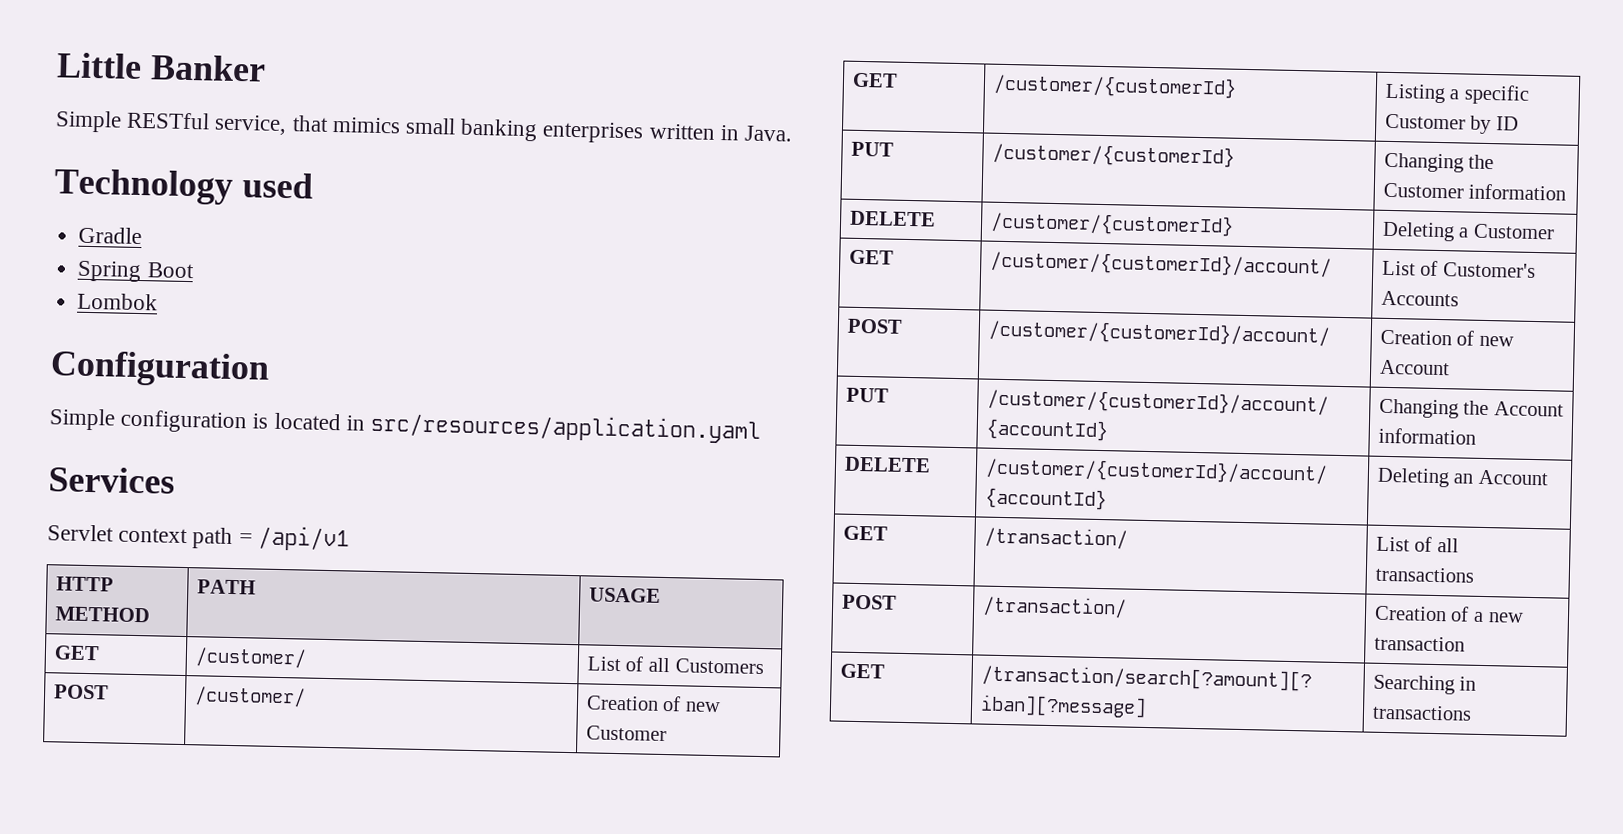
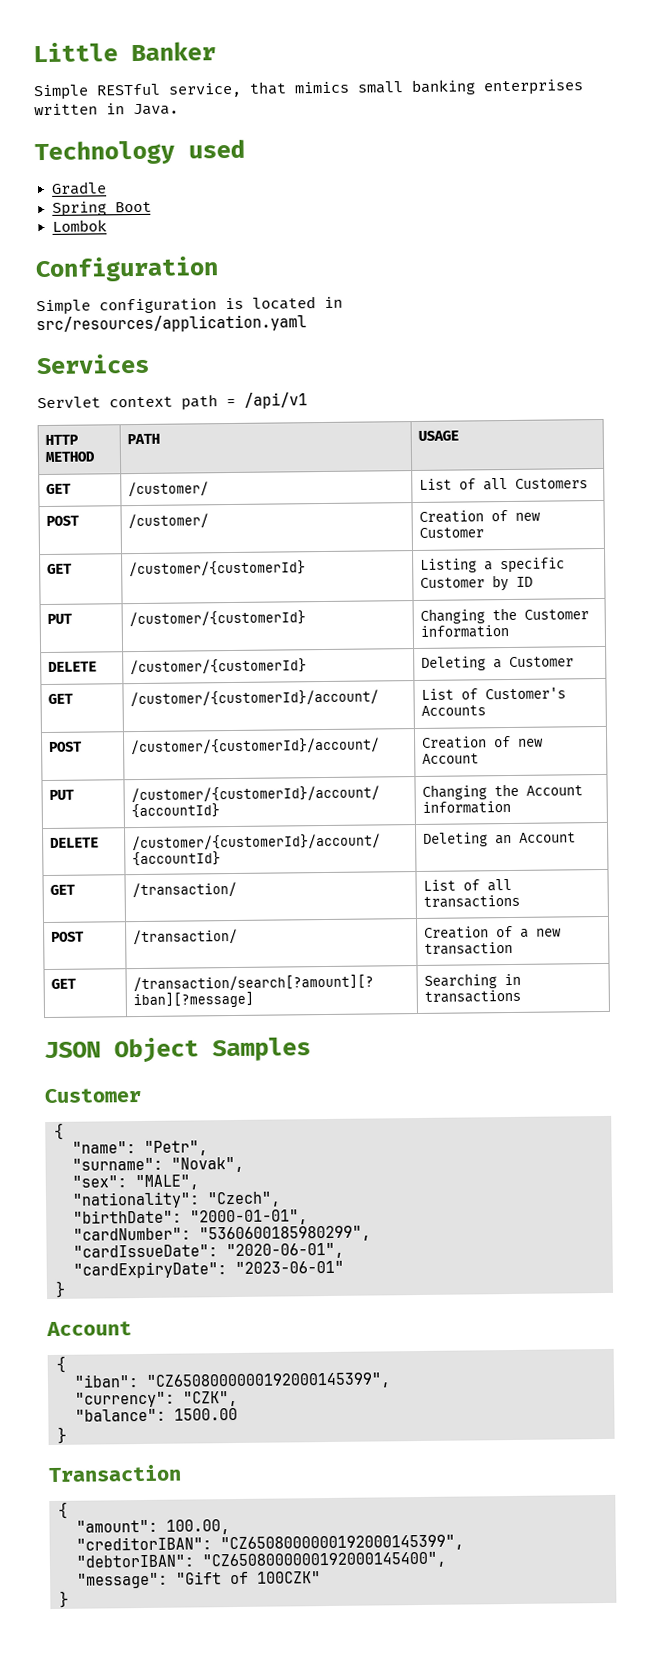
+ JSON Object Samples
+ Customer
+ {
+ "name": "Petr",
+ "surname": "Novak",
+ "sex": "MALE",
+ "nationality": "Czech",
+ "birthDate": "2000-01-01",
+ "cardNumber": "5360600185980299",
+ "cardIssueDate": "2020-06-01",
+ "cardExpiryDate": "2023-06-01"
+ }
+ Account
+ {
+ "iban": "CZ6508000000192000145399",
+ "currency": "CZK",
+ "balance": 1500.00
+ }
+ Transaction
+ {
+ "amount": 100.00,
+ "creditorIBAN": "CZ6508000000192000145399",
+ "debtorIBAN": "CZ6508000000192000145400",
+ "message": "Gift of 100CZK"
+ }

